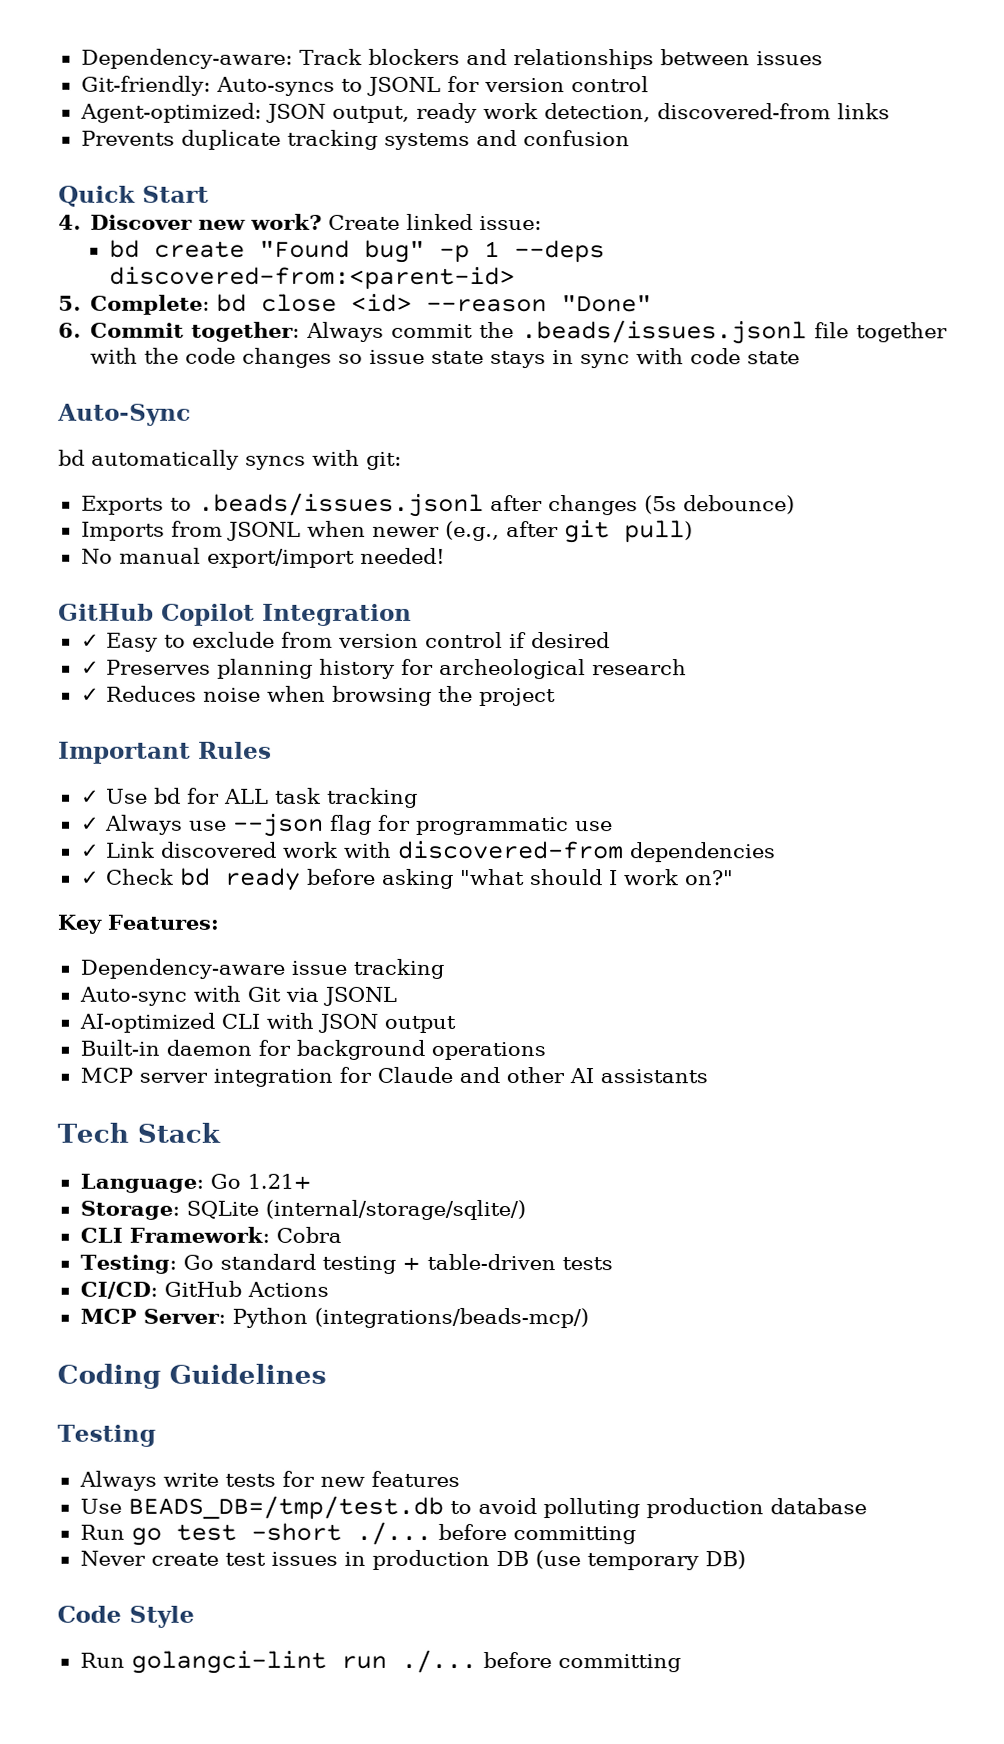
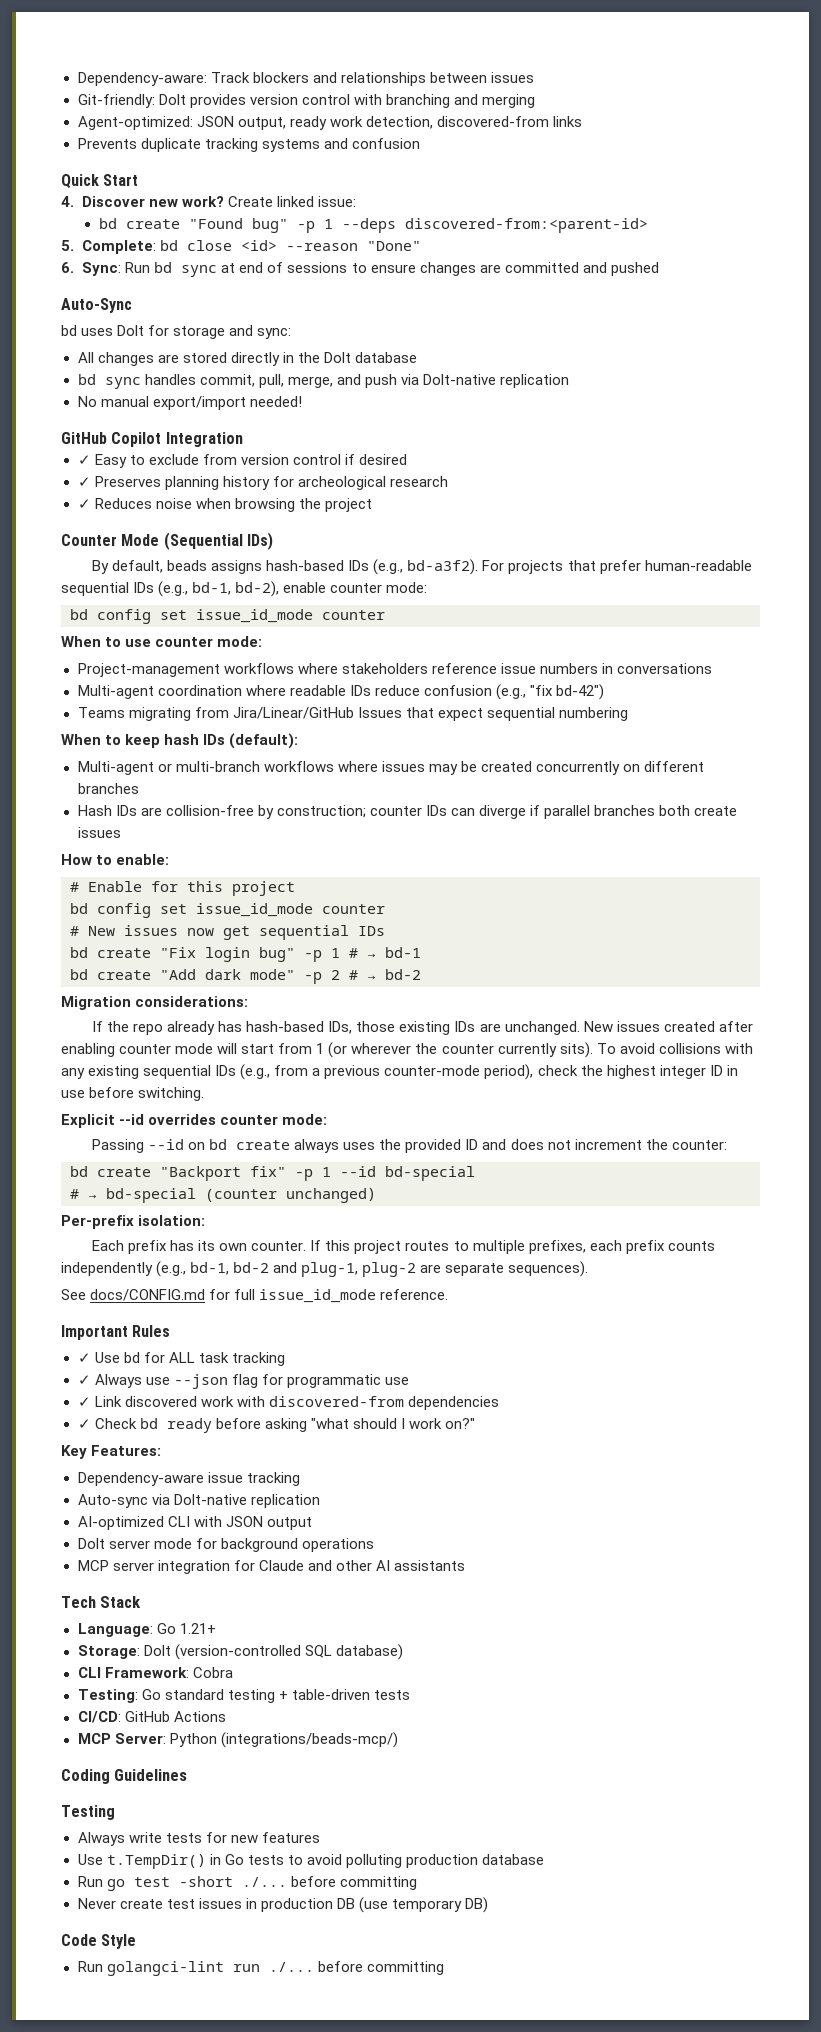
- Git-friendly: Auto-syncs to JSONL for version control
+ Git-friendly: Dolt provides version control with branching and merging
- 6. Commit together: Always commit the .beads/issues.jsonl file together with the code changes so issue state stays in sync with code state
+ 6. Sync: Run bd sync at end of sessions to ensure changes are committed and pushed
  Auto-Sync
- bd automatically syncs with git:
- Exports to .beads/issues.jsonl after changes (5s debounce)
- Imports from JSONL when newer (e.g., after git pull)
+ bd uses Dolt for storage and sync:
+ All changes are stored directly in the Dolt database
+ bd sync handles commit, pull, merge, and push via Dolt-native replication
+ Counter Mode (Sequential IDs)
+ By default, beads assigns hash-based IDs (e.g., bd-a3f2). For projects that prefer human-readable sequential IDs (e.g., bd-1, bd-2), enable counter mode:
+ bd config set issue_id_mode counter
+ When to use counter mode:
+ Project-management workflows where stakeholders reference issue numbers in conversations
+ Multi-agent coordination where readable IDs reduce confusion (e.g., "fix bd-42")
+ Teams migrating from Jira/Linear/GitHub Issues that expect sequential numbering
+ When to keep hash IDs (default):
+ Multi-agent or multi-branch workflows where issues may be created concurrently on different branches
+ Hash IDs are collision-free by construction; counter IDs can diverge if parallel branches both create issues
+ How to enable:
+ # Enable for this project
+ bd config set issue_id_mode counter
+ # New issues now get sequential IDs
+ bd create "Fix login bug" -p 1 # → bd-1
+ bd create "Add dark mode" -p 2 # → bd-2
+ Migration considerations:
+ If the repo already has hash-based IDs, those existing IDs are unchanged. New issues created after enabling counter mode will start from 1 (or wherever the counter currently sits). To avoid collisions with any existing sequential IDs (e.g., from a previous counter-mode period), check the highest integer ID in use before switching.
+ Explicit --id overrides counter mode:
+ Passing --id on bd create always uses the provided ID and does not increment the counter:
+ bd create "Backport fix" -p 1 --id bd-special
+ # → bd-special (counter unchanged)
+ Per-prefix isolation:
+ Each prefix has its own counter. If this project routes to multiple prefixes, each prefix counts independently (e.g., bd-1, bd-2 and plug-1, plug-2 are separate sequences).
+ See docs/CONFIG.md for full issue_id_mode reference.
- Auto-sync with Git via JSONL
+ Auto-sync via Dolt-native replication
- Built-in daemon for background operations
+ Dolt server mode for background operations
- Storage: SQLite (internal/storage/sqlite/)
+ Storage: Dolt (version-controlled SQL database)
- Use BEADS_DB=/tmp/test.db to avoid polluting production database
+ Use t.TempDir() in Go tests to avoid polluting production database

